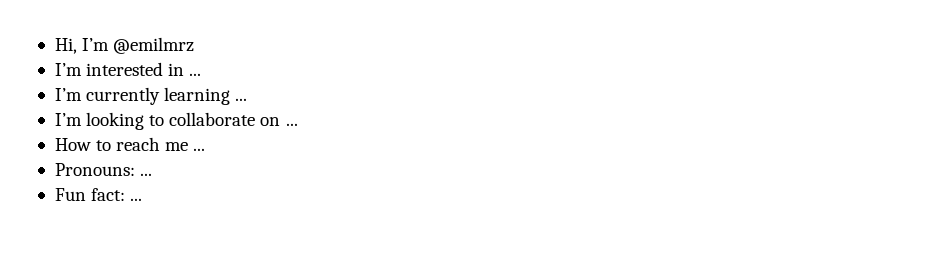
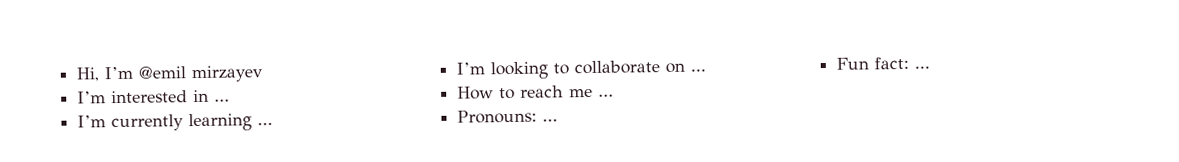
- Hi, I’m @emilmrz
+ Hi, I’m @emil mirzayev

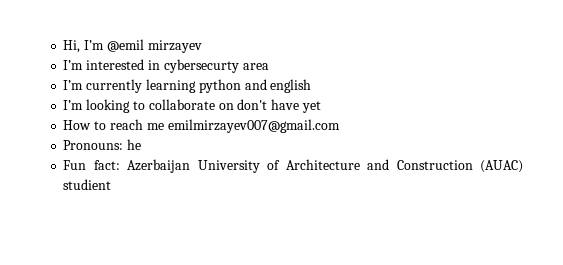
- I’m interested in ...
+ I’m interested in cybersecurty area
- I’m currently learning ...
+ I’m currently learning python and english
- I’m looking to collaborate on ...
+ I’m looking to collaborate on don't have yet
- How to reach me ...
+ How to reach me emilmirzayev007@gmail.com
- Pronouns: ...
+ Pronouns: he
- Fun fact: ...
+ Fun fact: Azerbaijan University of Architecture and Construction (AUAC) studient

